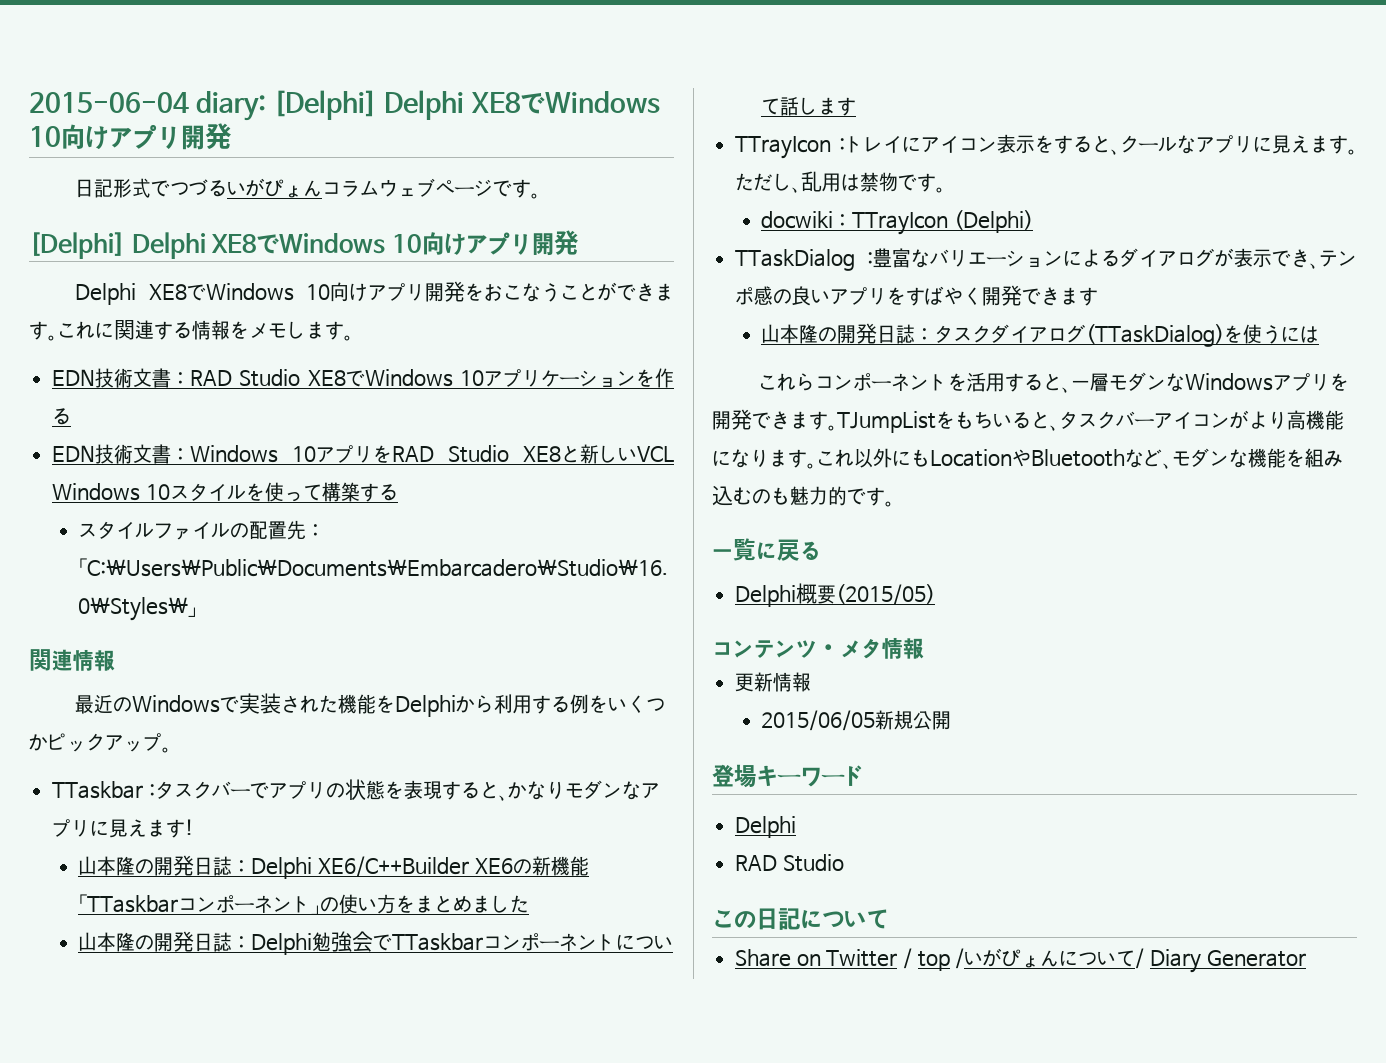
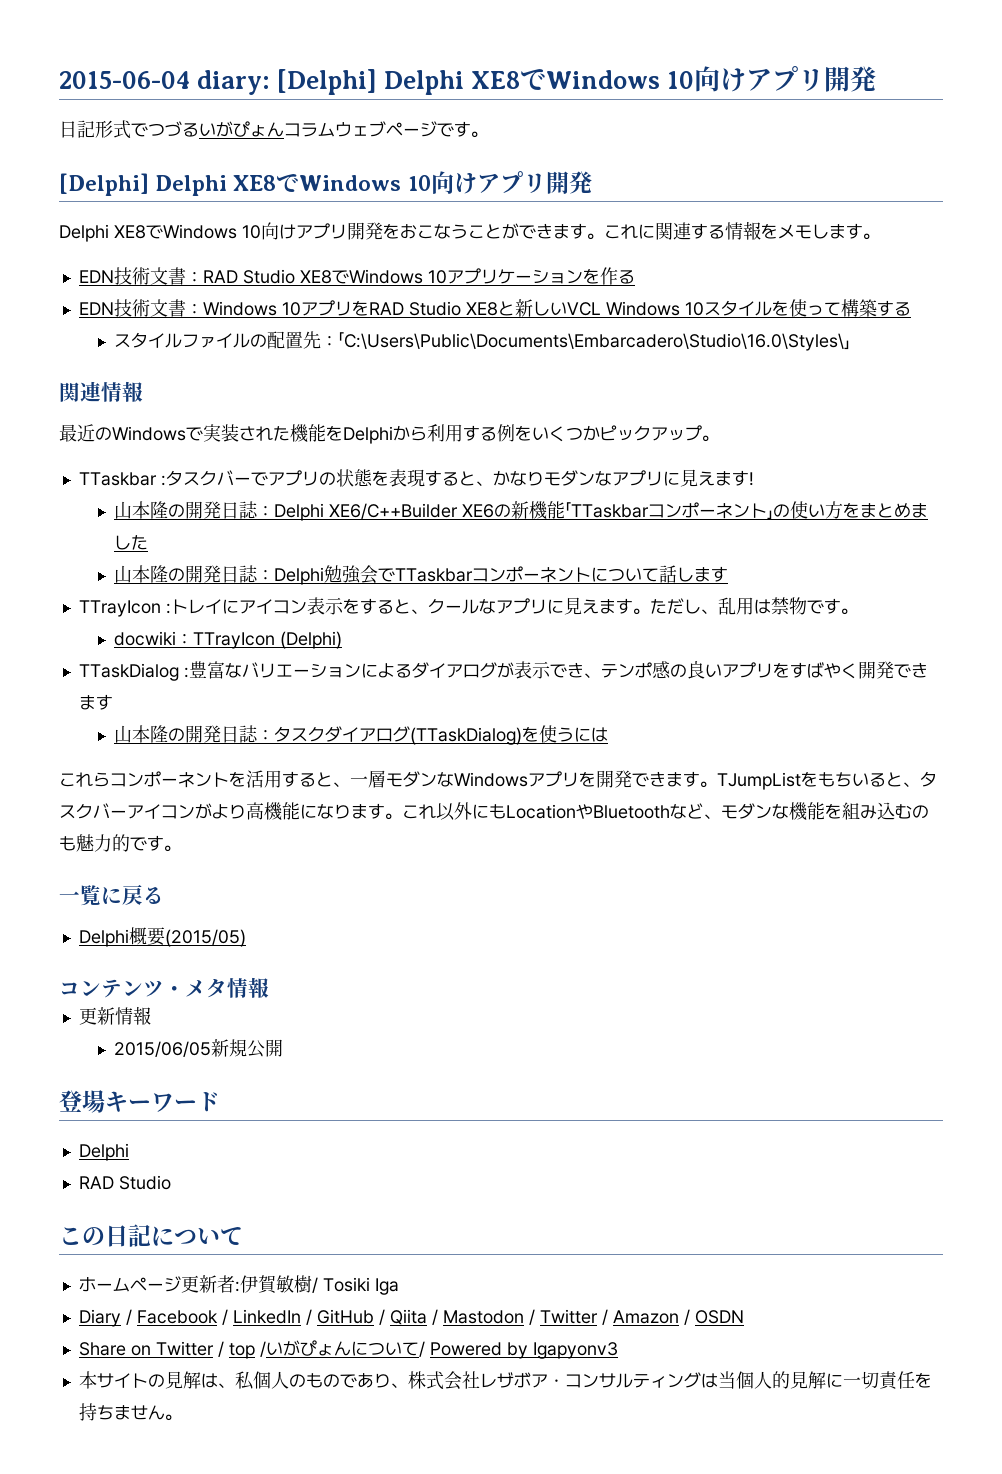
+ ホームページ更新者:伊賀敏樹/ Tosiki Iga
+ Diary / Facebook / LinkedIn / GitHub / Qiita / Mastodon / Twitter / Amazon / OSDN
- Share on Twitter / top /いがぴょんについて/ Diary Generator
+ Share on Twitter / top /いがぴょんについて/ Powered by Igapyonv3
+ 本サイトの見解は、私個人のものであり、株式会社レザボア・コンサルティングは当個人的見解に一切責任を持ちません。

